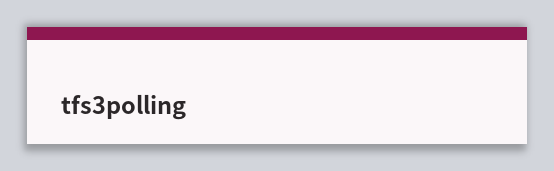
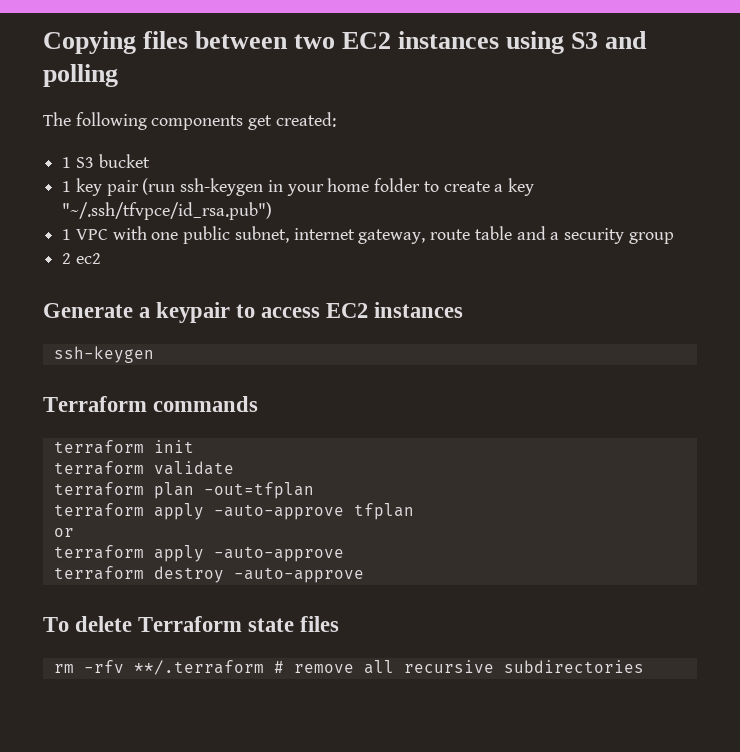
- tfs3polling
+ Copying files between two EC2 instances using S3 and polling
+ The following components get created:
+ 1 S3 bucket
+ 1 key pair (run ssh-keygen in your home folder to create a key "~/.ssh/tfvpce/id_rsa.pub")
+ 1 VPC with one public subnet, internet gateway, route table and a security group
+ 2 ec2
+ Generate a keypair to access EC2 instances
+ ssh-keygen
+ Terraform commands
+ terraform init
+ terraform validate
+ terraform plan -out=tfplan
+ terraform apply -auto-approve tfplan
+ or
+ terraform apply -auto-approve
+ terraform destroy -auto-approve
+ To delete Terraform state files
+ rm -rfv **/.terraform # remove all recursive subdirectories

